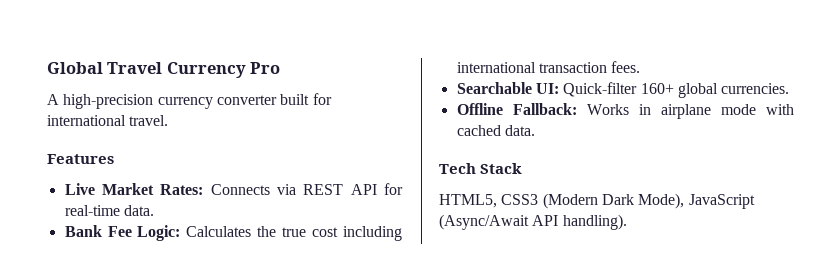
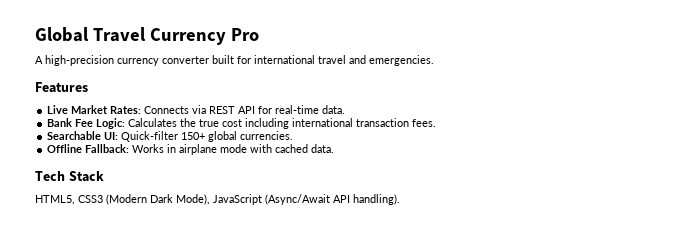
- A high-precision currency converter built for international travel.
+ A high-precision currency converter built for international travel and emergencies.
- Searchable UI: Quick-filter 160+ global currencies.
+ Searchable UI: Quick-filter 150+ global currencies.

